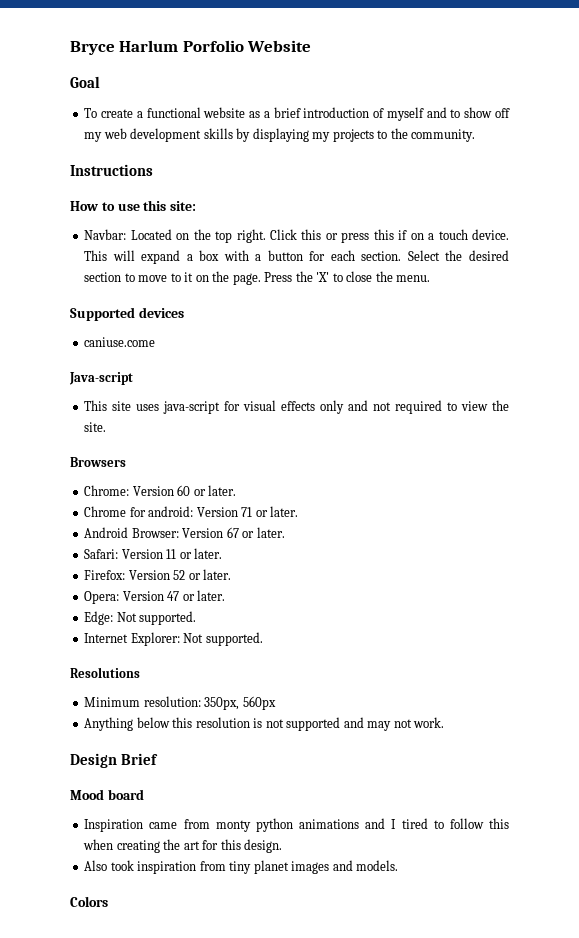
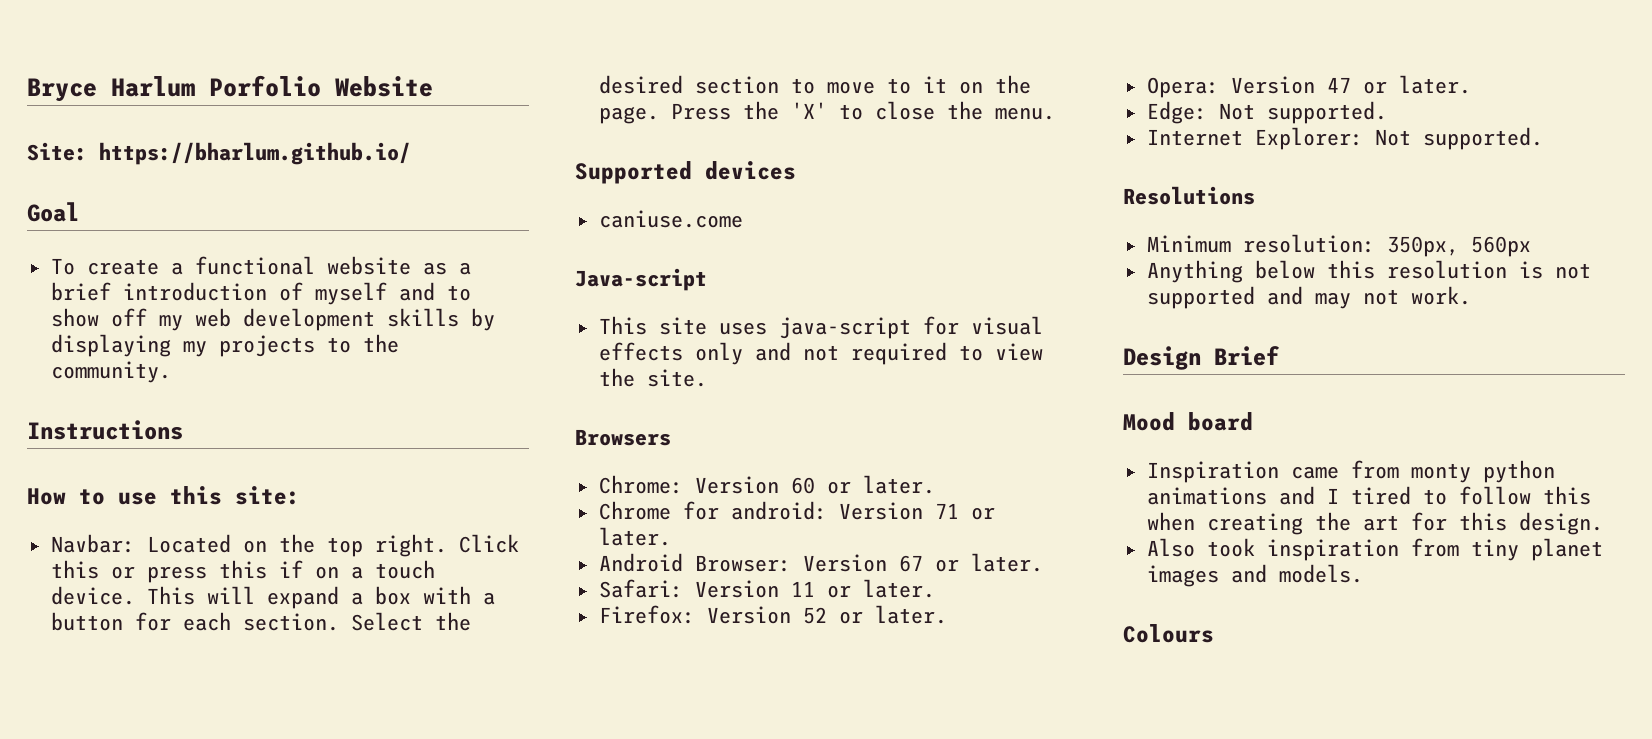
+ Site: https://bharlum.github.io/
- Colors
+ Colours

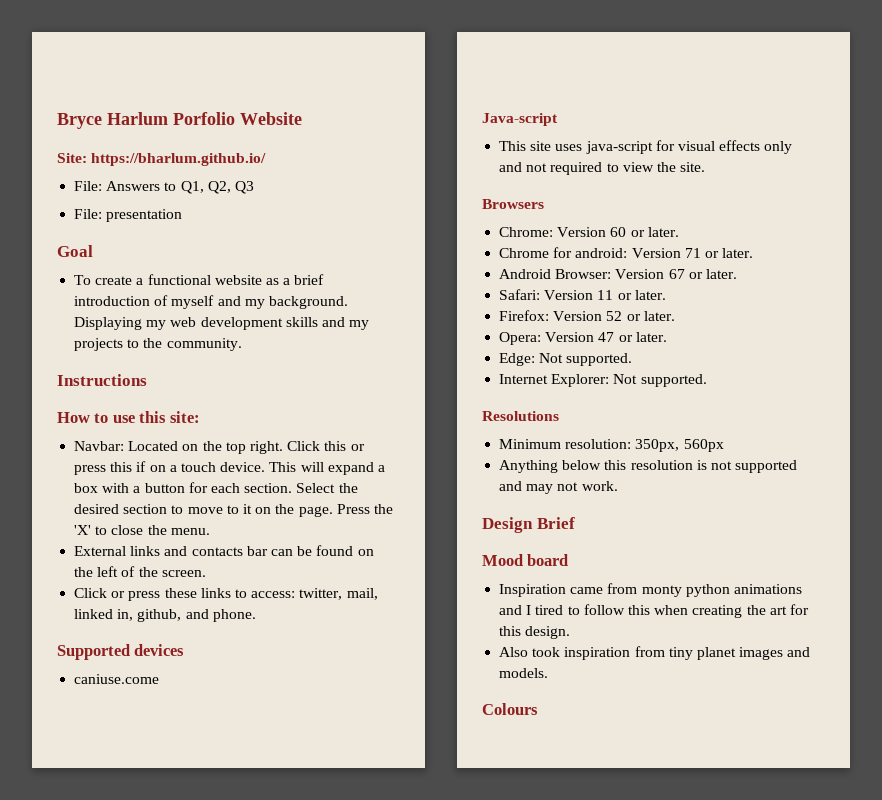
+ File: Answers to Q1, Q2, Q3
+ File: presentation
- To create a functional website as a brief introduction of myself and to show off my web development skills by displaying my projects to the community.
+ To create a functional website as a brief introduction of myself and my background. Displaying my web development skills and my projects to the community.
+ External links and contacts bar can be found on the left of the screen.
+ Click or press these links to access: twitter, mail, linked in, github, and phone.

